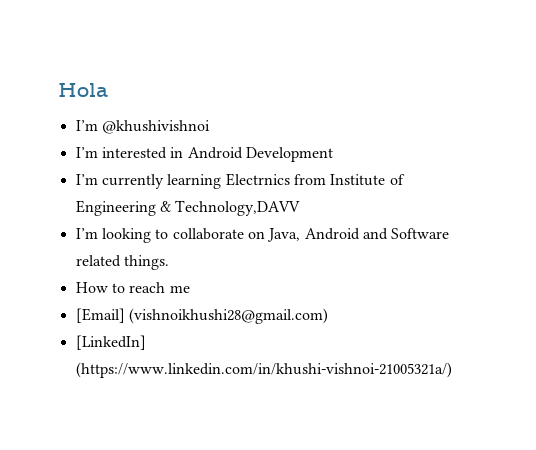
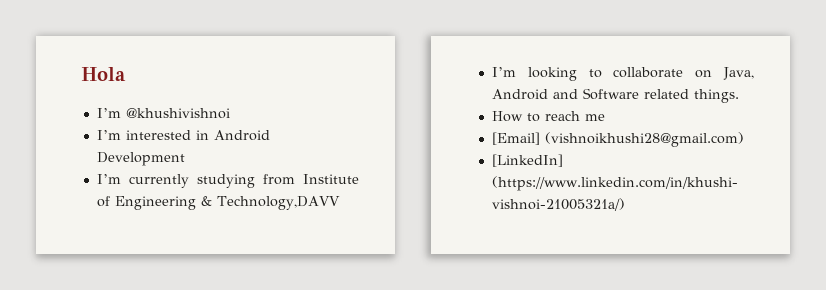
- I’m currently learning Electrnics from Institute of Engineering & Technology,DAVV
+ I’m currently studying from Institute of Engineering & Technology,DAVV

